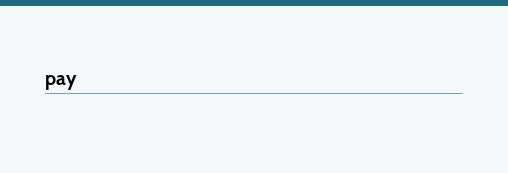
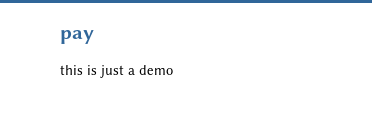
+ this is just a demo

